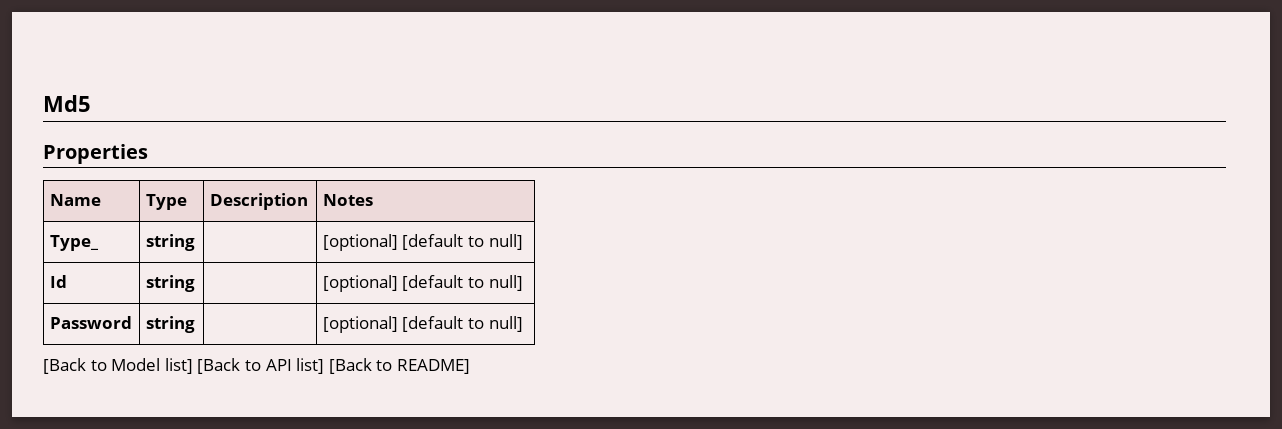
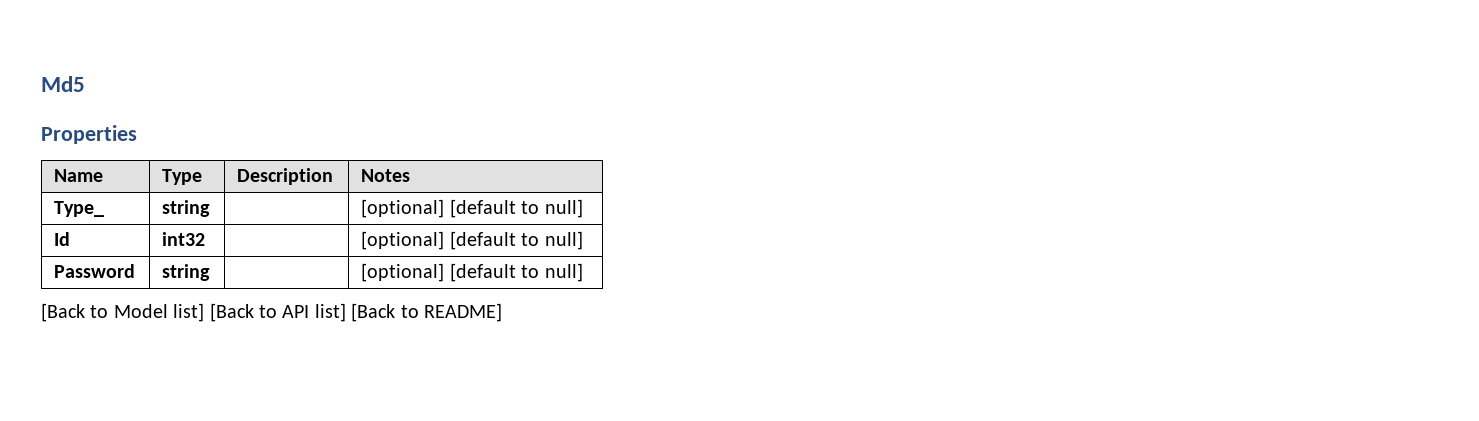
- Id | string | | [optional] [default to null]
+ Id | int32 | | [optional] [default to null]

